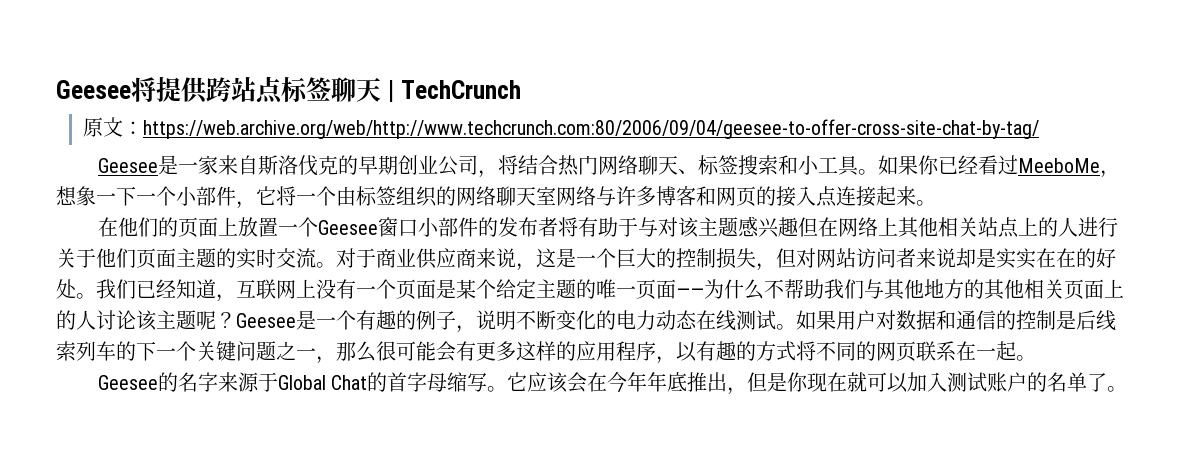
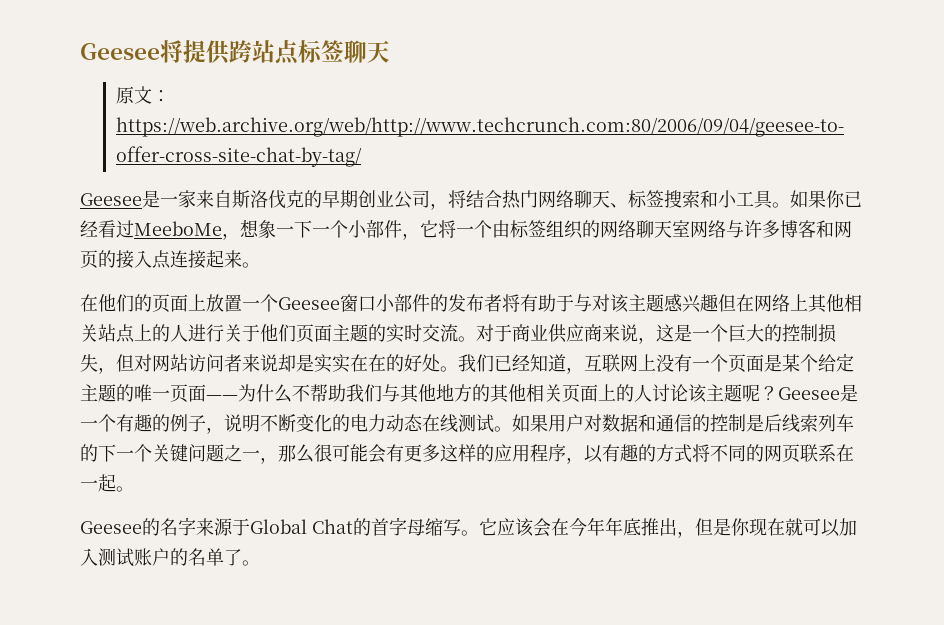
- Geesee将提供跨站点标签聊天 | TechCrunch
+ Geesee将提供跨站点标签聊天

